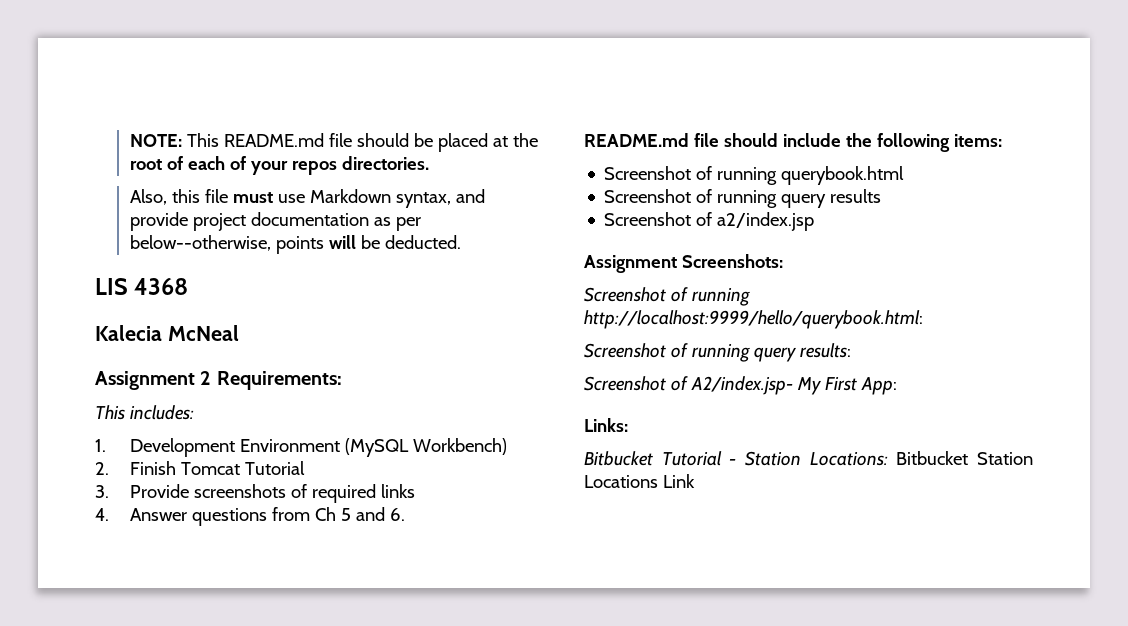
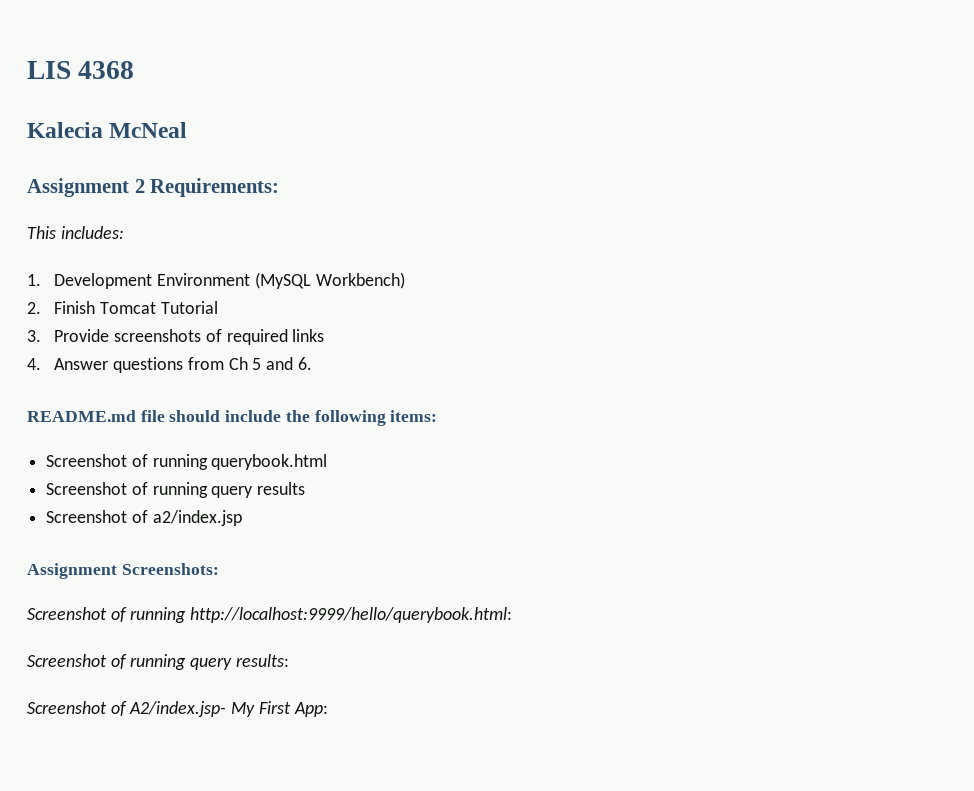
- NOTE: This README.md file should be placed at the root of each of your repos directories.
- Also, this file must use Markdown syntax, and provide project documentation as per below--otherwise, points will be deducted.
- Links:
- Bitbucket Tutorial - Station Locations: Bitbucket Station Locations Link

